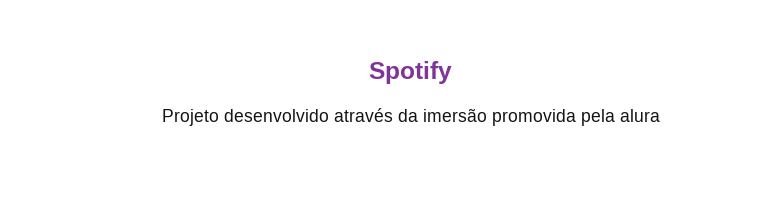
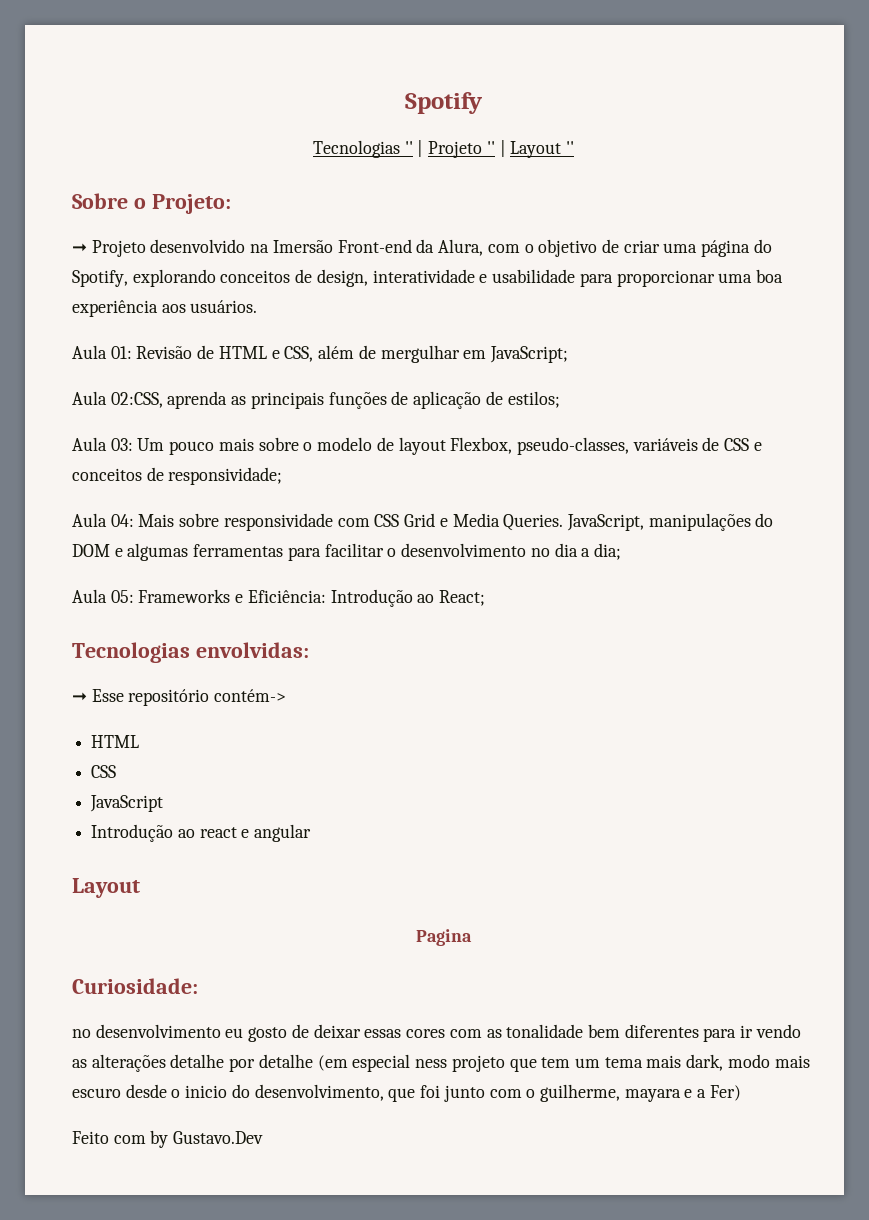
- Projeto desenvolvido através da imersão promovida pela alura
+ Tecnologias '' | Projeto '' | Layout ''
+ Sobre o Projeto:
+ ➞ Projeto desenvolvido na Imersão Front-end da Alura, com o objetivo de criar uma página do Spotify, explorando conceitos de design, interatividade e usabilidade para proporcionar uma boa experiência aos usuários.
+ Aula 01: Revisão de HTML e CSS, além de mergulhar em JavaScript;
+ Aula 02:CSS, aprenda as principais funções de aplicação de estilos;
+ Aula 03: Um pouco mais sobre o modelo de layout Flexbox, pseudo-classes, variáveis de CSS e conceitos de responsividade;
+ Aula 04: Mais sobre responsividade com CSS Grid e Media Queries. JavaScript, manipulações do DOM e algumas ferramentas para facilitar o desenvolvimento no dia a dia;
+ Aula 05: Frameworks e Eficiência: Introdução ao React;
+ Tecnologias envolvidas:
+ ➞ Esse repositório contém->
+ HTML
+ CSS
+ JavaScript
+ Introdução ao react e angular
+ Layout
+ Pagina
+ Curiosidade:
+ no desenvolvimento eu gosto de deixar essas cores com as tonalidade bem diferentes para ir vendo as alterações detalhe por detalhe (em especial ness projeto que tem um tema mais dark, modo mais escuro desde o inicio do desenvolvimento, que foi junto com o guilherme, mayara e a Fer)
+ Feito com by Gustavo.Dev

